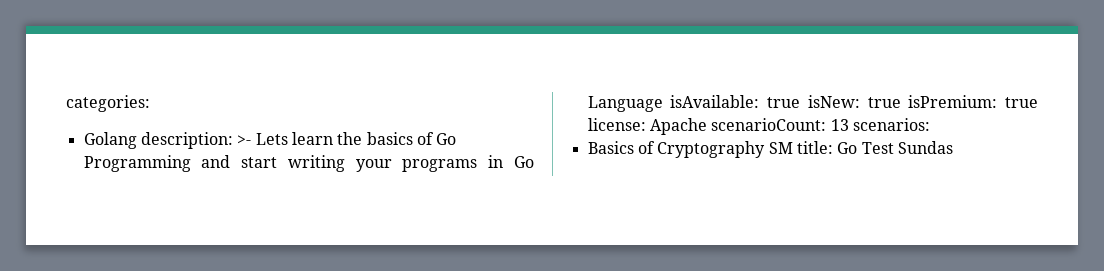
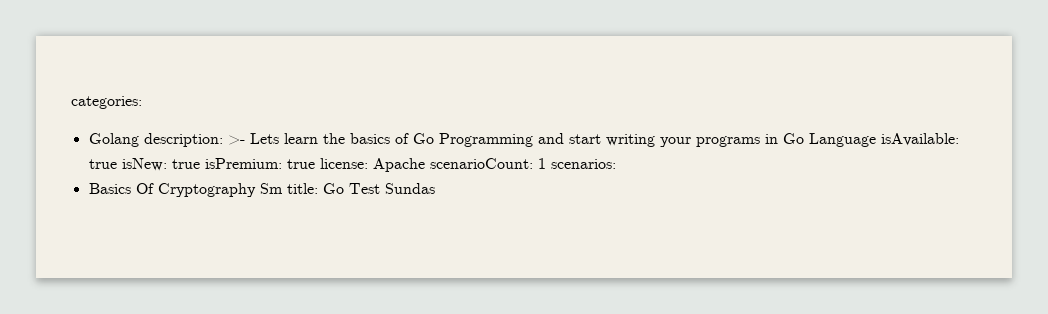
- Golang description: >- Lets learn the basics of Go Programming and start writing your programs in Go Language isAvailable: true isNew: true isPremium: true license: Apache scenarioCount: 13 scenarios:
+ Golang description: >- Lets learn the basics of Go Programming and start writing your programs in Go Language isAvailable: true isNew: true isPremium: true license: Apache scenarioCount: 1 scenarios:
- Basics of Cryptography SM title: Go Test Sundas
+ Basics Of Cryptography Sm title: Go Test Sundas

